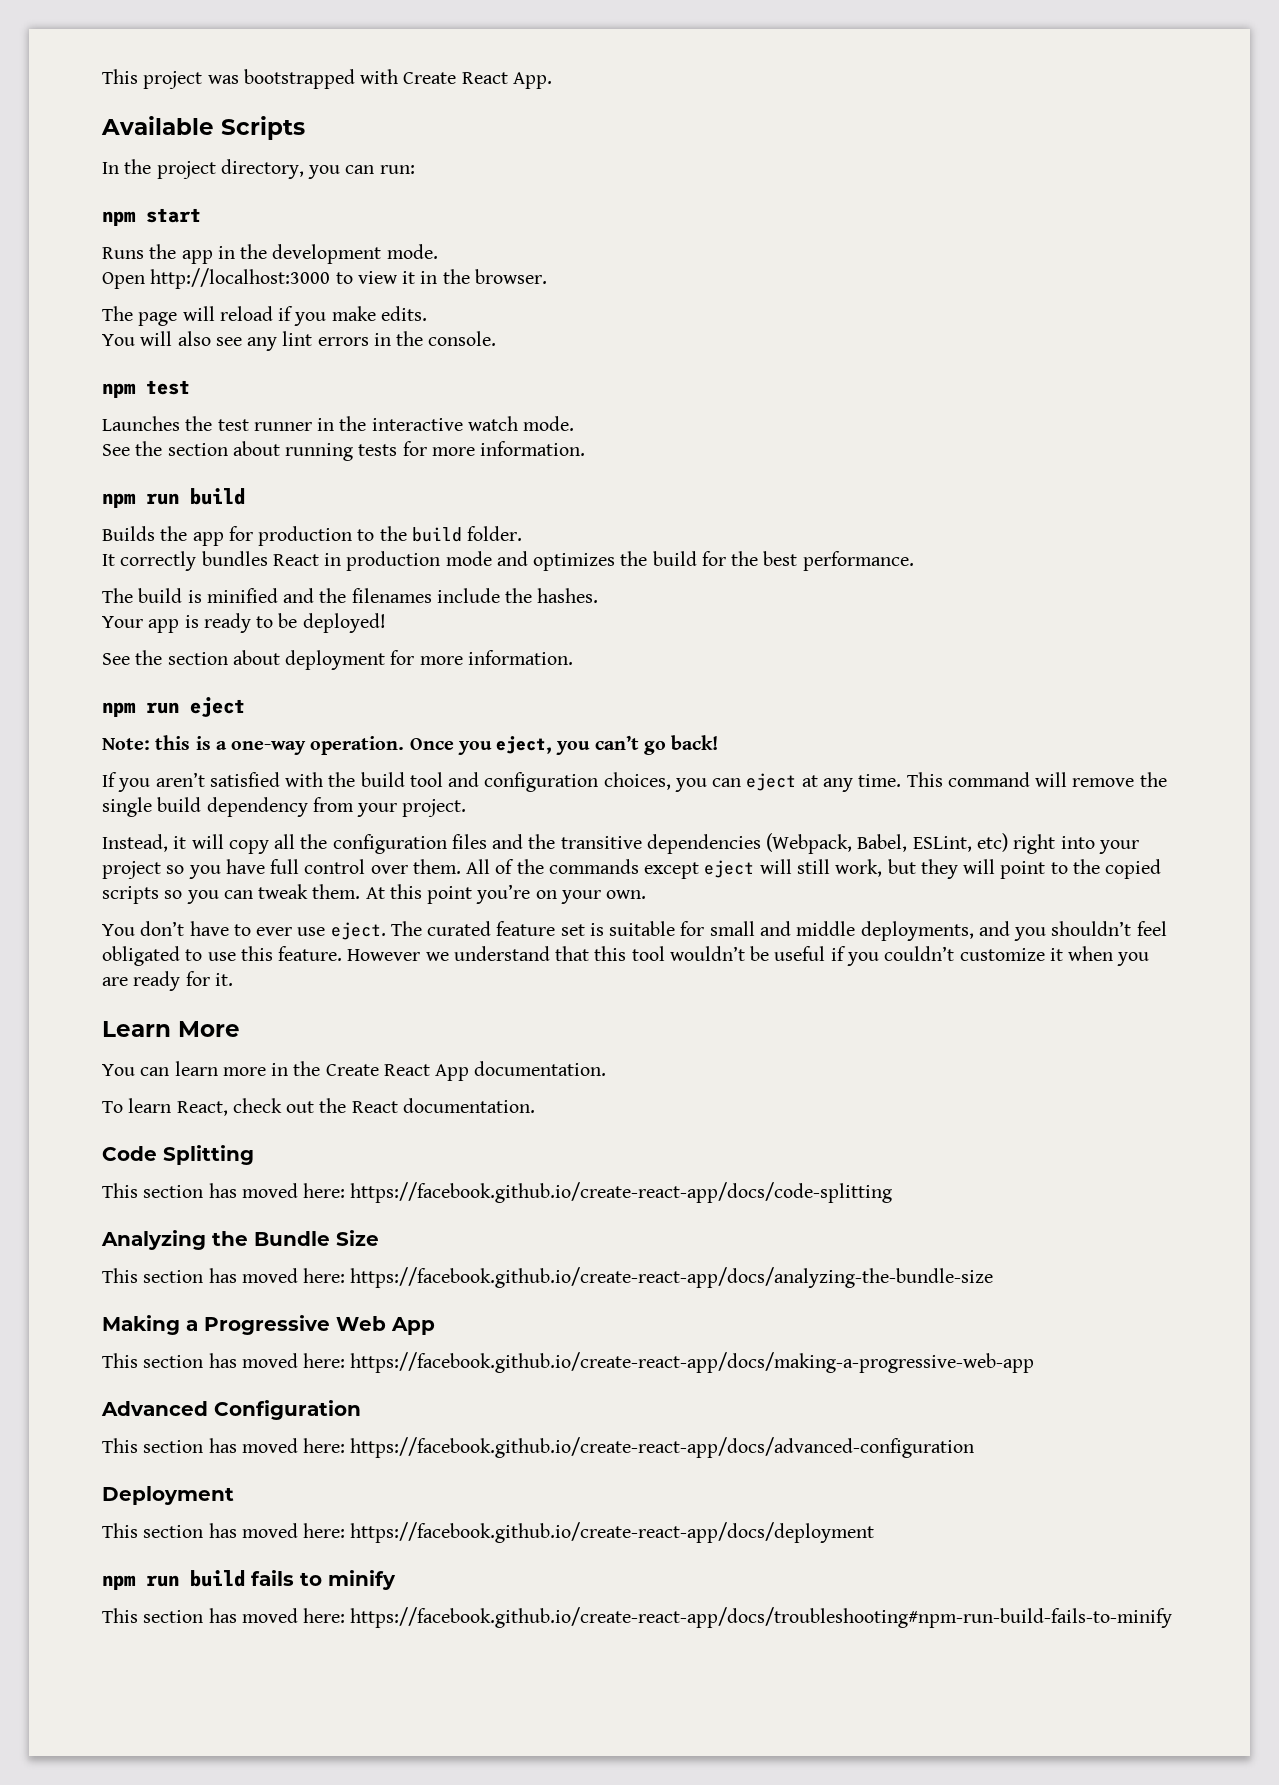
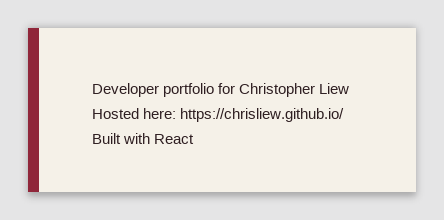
- This project was bootstrapped with Create React App.
- Available Scripts
- In the project directory, you can run:
- npm start
- Runs the app in the development mode.
- Open http://localhost:3000 to view it in the browser.
- The page will reload if you make edits.
- You will also see any lint errors in the console.
- npm test
- Launches the test runner in the interactive watch mode.
- See the section about running tests for more information.
- npm run build
- Builds the app for production to the build folder.
- It correctly bundles React in production mode and optimizes the build for the best performance.
- The build is minified and the filenames include the hashes.
- Your app is ready to be deployed!
- See the section about deployment for more information.
- npm run eject
- Note: this is a one-way operation. Once you eject, you can’t go back!
- If you aren’t satisfied with the build tool and configuration choices, you can eject at any time. This command will remove the single build dependency from your project.
- Instead, it will copy all the configuration files and the transitive dependencies (Webpack, Babel, ESLint, etc) right into your project so you have full control over them. All of the commands except eject will still work, but they will point to the copied scripts so you can tweak them. At this point you’re on your own.
- You don’t have to ever use eject. The curated feature set is suitable for small and middle deployments, and you shouldn’t feel obligated to use this feature. However we understand that this tool wouldn’t be useful if you couldn’t customize it when you are ready for it.
- Learn More
- You can learn more in the Create React App documentation.
- To learn React, check out the React documentation.
- Code Splitting
- This section has moved here: https://facebook.github.io/create-react-app/docs/code-splitting
- Analyzing the Bundle Size
- This section has moved here: https://facebook.github.io/create-react-app/docs/analyzing-the-bundle-size
- Making a Progressive Web App
- This section has moved here: https://facebook.github.io/create-react-app/docs/making-a-progressive-web-app
- Advanced Configuration
- This section has moved here: https://facebook.github.io/create-react-app/docs/advanced-configuration
- Deployment
- This section has moved here: https://facebook.github.io/create-react-app/docs/deployment
- npm run build fails to minify
- This section has moved here: https://facebook.github.io/create-react-app/docs/troubleshooting#npm-run-build-fails-to-minify
+ Developer portfolio for Christopher Liew
+ Hosted here: https://chrisliew.github.io/
+ Built with React

